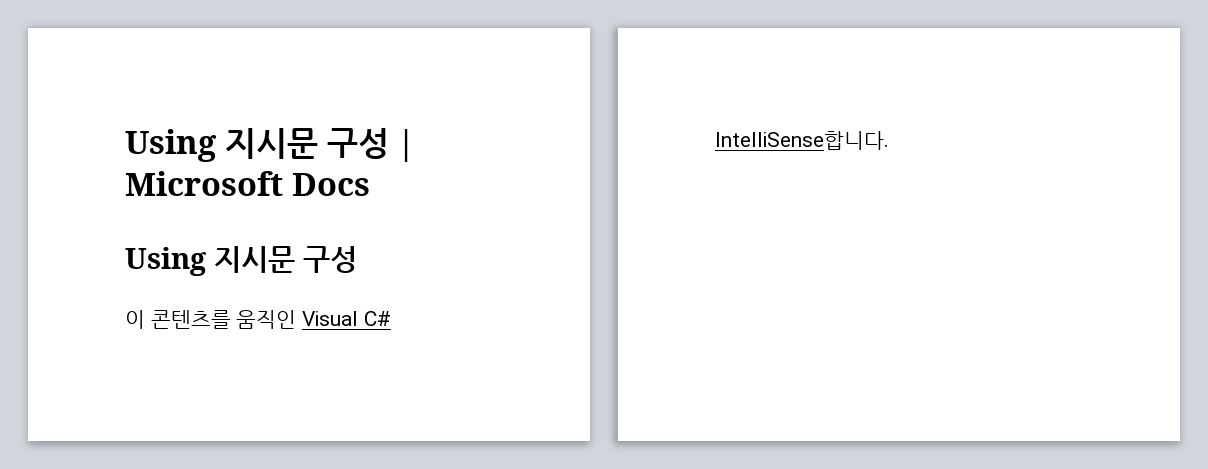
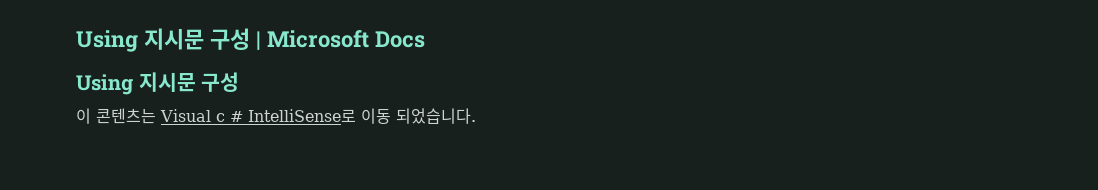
- 이 콘텐츠를 움직인 Visual C# IntelliSense합니다.
+ 이 콘텐츠는 Visual c # IntelliSense로 이동 되었습니다.

